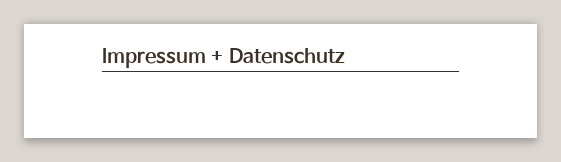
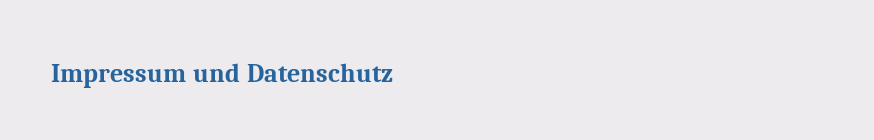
- Impressum + Datenschutz
+ Impressum und Datenschutz

